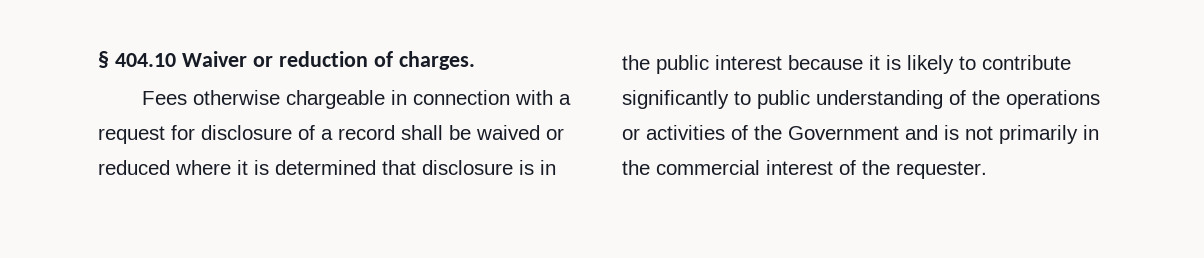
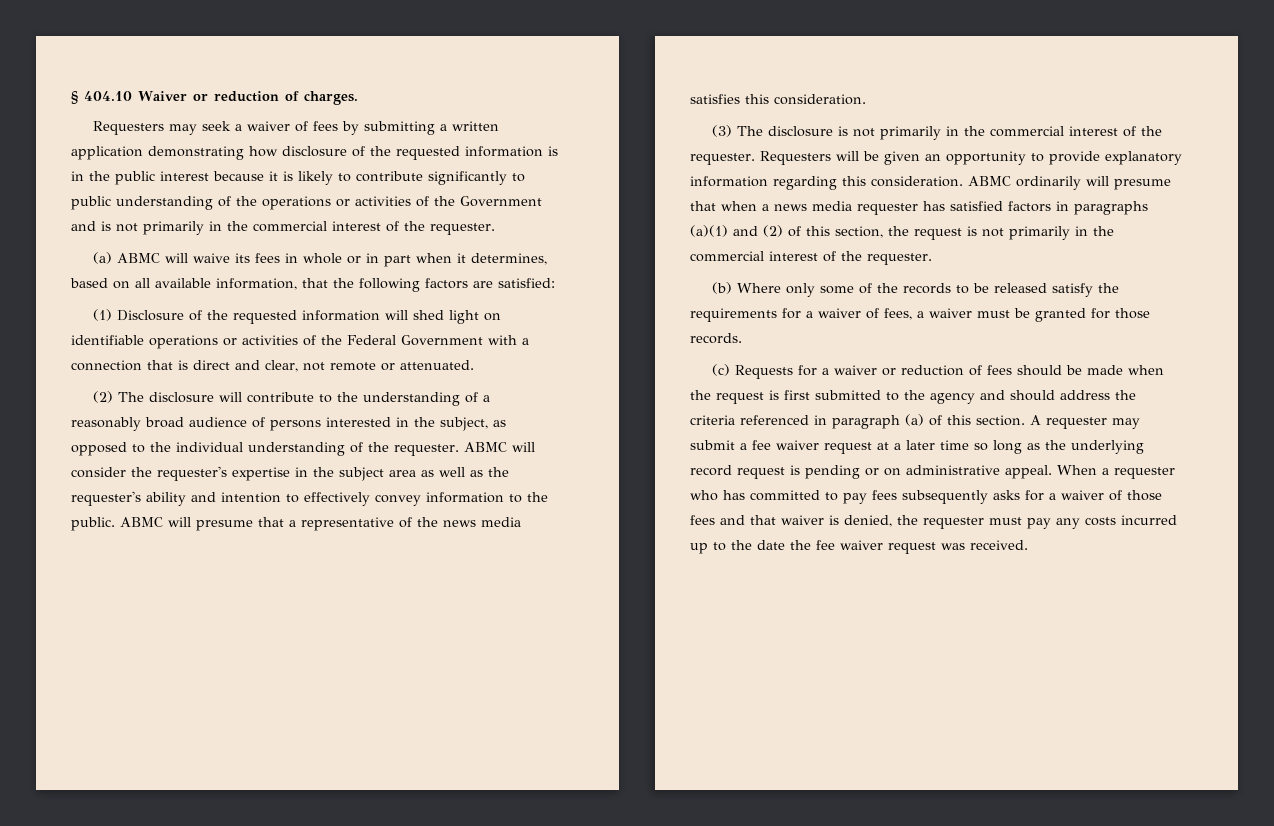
- Fees otherwise chargeable in connection with a request for disclosure of a record shall be waived or reduced where it is determined that disclosure is in the public interest because it is likely to contribute significantly to public understanding of the operations or activities of the Government and is not primarily in the commercial interest of the requester.
+ Requesters may seek a waiver of fees by submitting a written application demonstrating how disclosure of the requested information is in the public interest because it is likely to contribute significantly to public understanding of the operations or activities of the Government and is not primarily in the commercial interest of the requester.
+ (a) ABMC will waive its fees in whole or in part when it determines, based on all available information, that the following factors are satisfied:
+ (1) Disclosure of the requested information will shed light on identifiable operations or activities of the Federal Government with a connection that is direct and clear, not remote or attenuated.
+ (2) The disclosure will contribute to the understanding of a reasonably broad audience of persons interested in the subject, as opposed to the individual understanding of the requester. ABMC will consider the requester's expertise in the subject area as well as the requester's ability and intention to effectively convey information to the public. ABMC will presume that a representative of the news media satisfies this consideration.
+ (3) The disclosure is not primarily in the commercial interest of the requester. Requesters will be given an opportunity to provide explanatory information regarding this consideration. ABMC ordinarily will presume that when a news media requester has satisfied factors in paragraphs (a)(1) and (2) of this section, the request is not primarily in the commercial interest of the requester.
+ (b) Where only some of the records to be released satisfy the requirements for a waiver of fees, a waiver must be granted for those records.
+ (c) Requests for a waiver or reduction of fees should be made when the request is first submitted to the agency and should address the criteria referenced in paragraph (a) of this section. A requester may submit a fee waiver request at a later time so long as the underlying record request is pending or on administrative appeal. When a requester who has committed to pay fees subsequently asks for a waiver of those fees and that waiver is denied, the requester must pay any costs incurred up to the date the fee waiver request was received.

